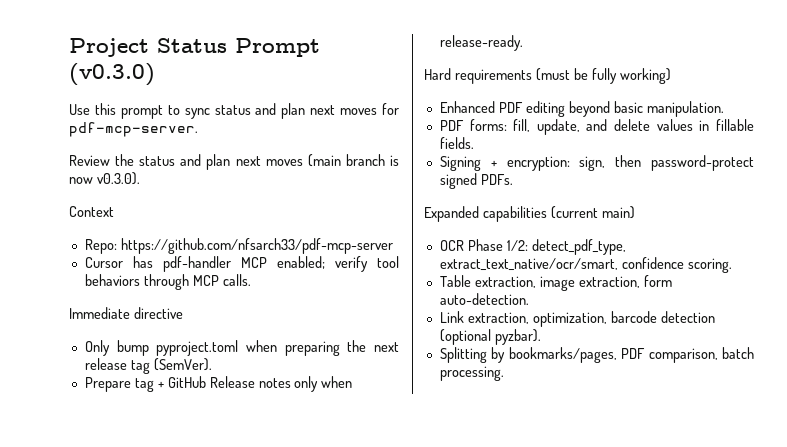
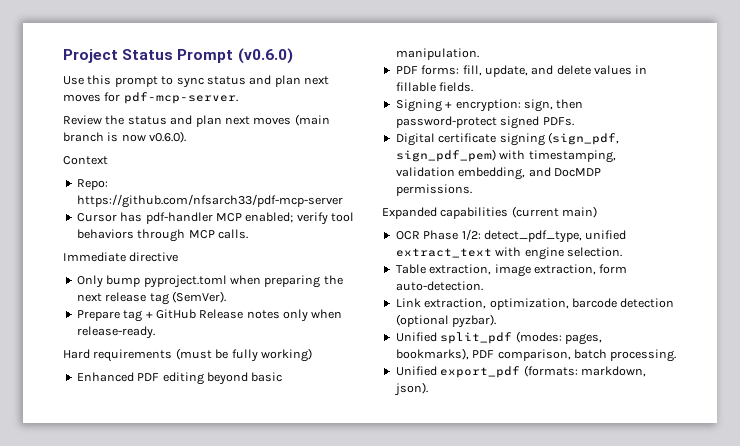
- Project Status Prompt (v0.3.0)
+ Project Status Prompt (v0.6.0)
- Review the status and plan next moves (main branch is now v0.3.0).
+ Review the status and plan next moves (main branch is now v0.6.0).
+ Digital certificate signing (sign_pdf, sign_pdf_pem) with timestamping, validation embedding, and DocMDP permissions.
- OCR Phase 1/2: detect_pdf_type, extract_text_native/ocr/smart, confidence scoring.
+ OCR Phase 1/2: detect_pdf_type, unified extract_text with engine selection.
- Splitting by bookmarks/pages, PDF comparison, batch processing.
+ Unified split_pdf (modes: pages, bookmarks), PDF comparison, batch processing.
+ Unified export_pdf (formats: markdown, json).

